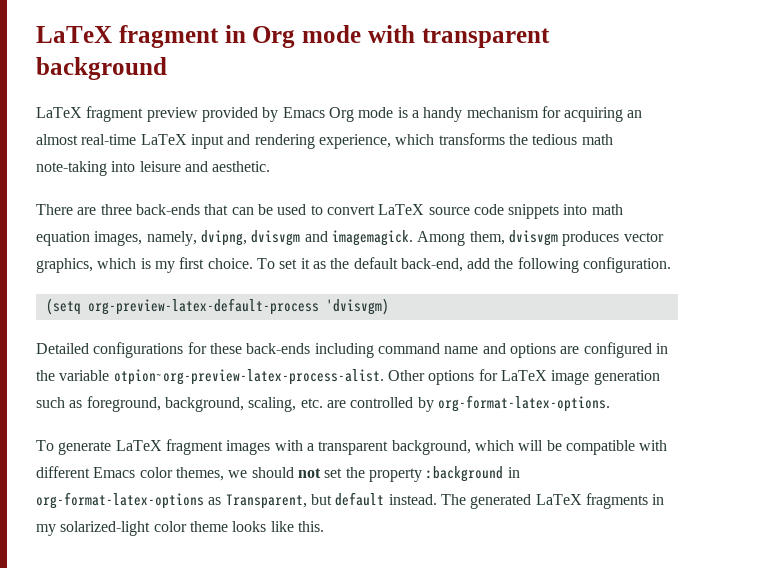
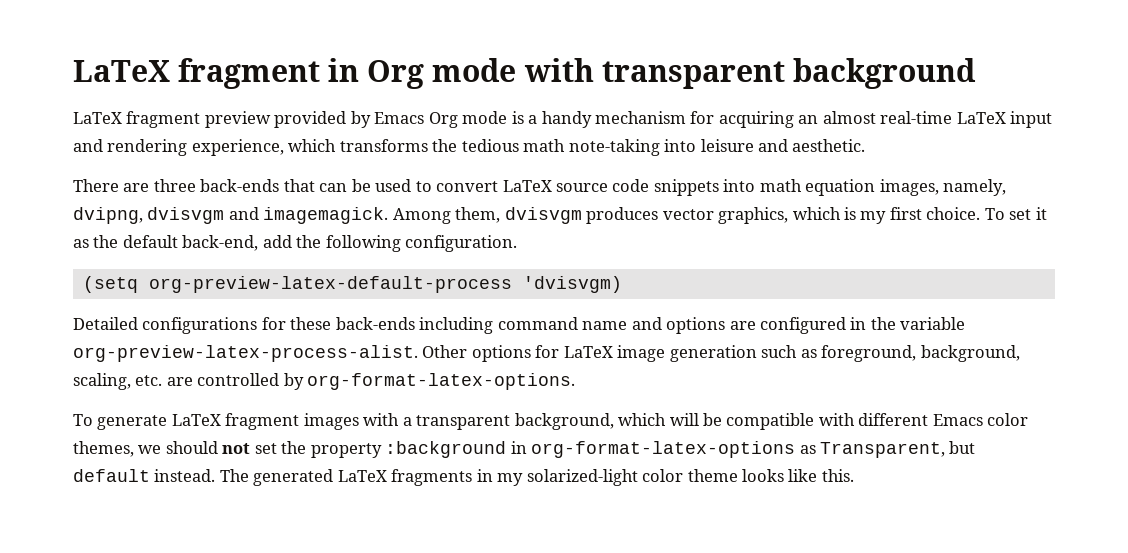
- Detailed configurations for these back-ends including command name and options are configured in the variable otpion~org-preview-latex-process-alist.
+ Detailed configurations for these back-ends including command name and options are configured in the variable org-preview-latex-process-alist.

